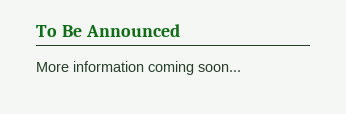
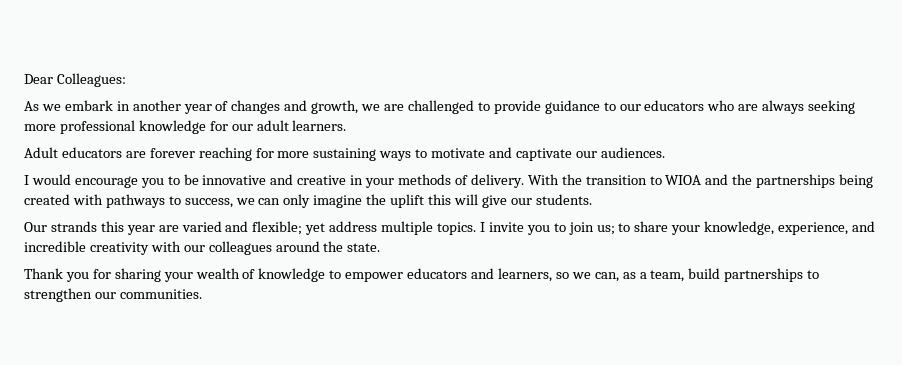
- To Be Announced
- More information coming soon...
+ Dear Colleagues:
+ As we embark in another year of changes and growth, we are challenged to provide guidance to our educators who are always seeking more professional knowledge for our adult learners.
+ Adult educators are forever reaching for more sustaining ways to motivate and captivate our audiences.
+ I would encourage you to be innovative and creative in your methods of delivery. With the transition to WIOA and the partnerships being created with pathways to success, we can only imagine the uplift this will give our students.
+ Our strands this year are varied and flexible; yet address multiple topics. I invite you to join us; to share your knowledge, experience, and incredible creativity with our colleagues around the state.
+ Thank you for sharing your wealth of knowledge to empower educators and learners, so we can, as a team, build partnerships to strengthen our communities.

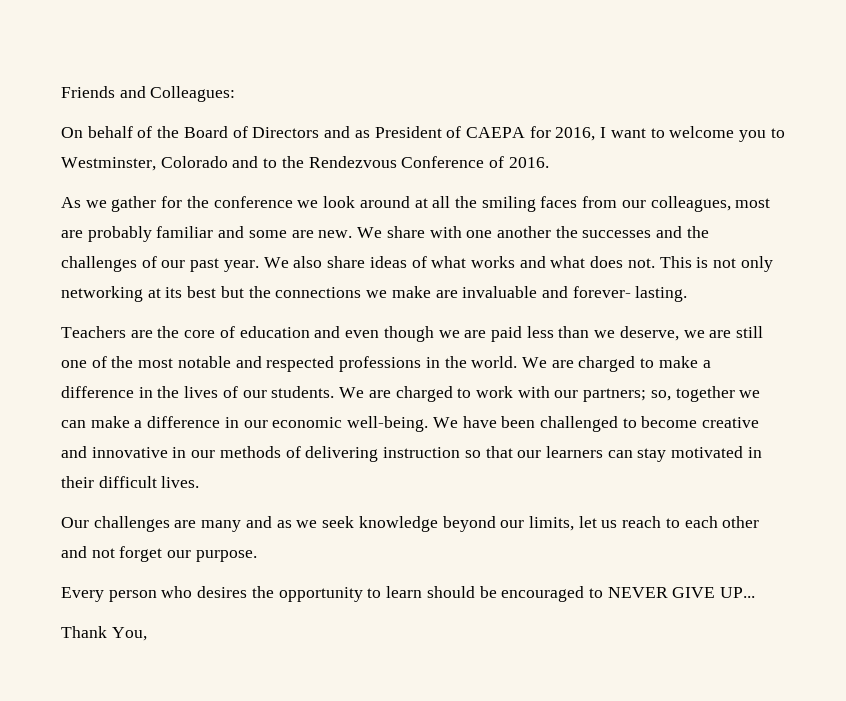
- Dear Colleagues:
+ Friends and Colleagues:
- As we embark in another year of changes and growth, we are challenged to provide guidance to our educators who are always seeking more professional knowledge for our adult learners.
- Adult educators are forever reaching for more sustaining ways to motivate and captivate our audiences.
- I would encourage you to be innovative and creative in your methods of delivery. With the transition to WIOA and the partnerships being created with pathways to success, we can only imagine the uplift this will give our students.
- Our strands this year are varied and flexible; yet address multiple topics. I invite you to join us; to share your knowledge, experience, and incredible creativity with our colleagues around the state.
- Thank you for sharing your wealth of knowledge to empower educators and learners, so we can, as a team, build partnerships to strengthen our communities.
+ On behalf of the Board of Directors and as President of CAEPA for 2016, I want to welcome you to Westminster, Colorado and to the Rendezvous Conference of 2016.
+ As we gather for the conference we look around at all the smiling faces from our colleagues, most are probably familiar and some are new. We share with one another the successes and the challenges of our past year. We also share ideas of what works and what does not. This is not only networking at its best but the connections we make are invaluable and forever- lasting.
+ Teachers are the core of education and even though we are paid less than we deserve, we are still one of the most notable and respected professions in the world. We are charged to make a difference in the lives of our students. We are charged to work with our partners; so, together we can make a difference in our economic well-being. We have been challenged to become creative and innovative in our methods of delivering instruction so that our learners can stay motivated in their difficult lives.
+ Our challenges are many and as we seek knowledge beyond our limits, let us reach to each other and not forget our purpose.
+ Every person who desires the opportunity to learn should be encouraged to NEVER GIVE UP...
+ Thank You,

